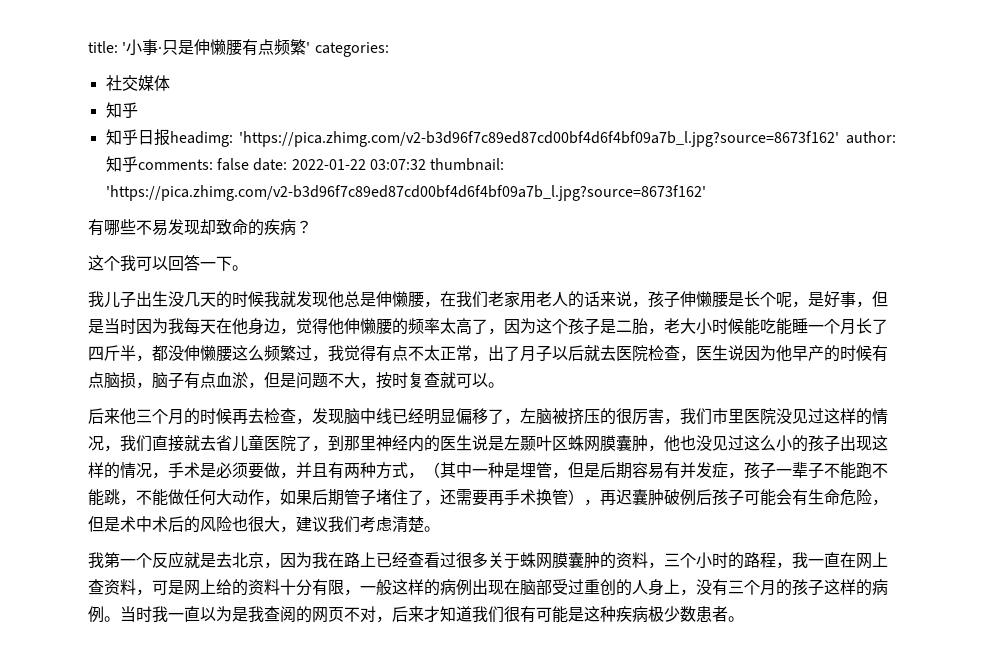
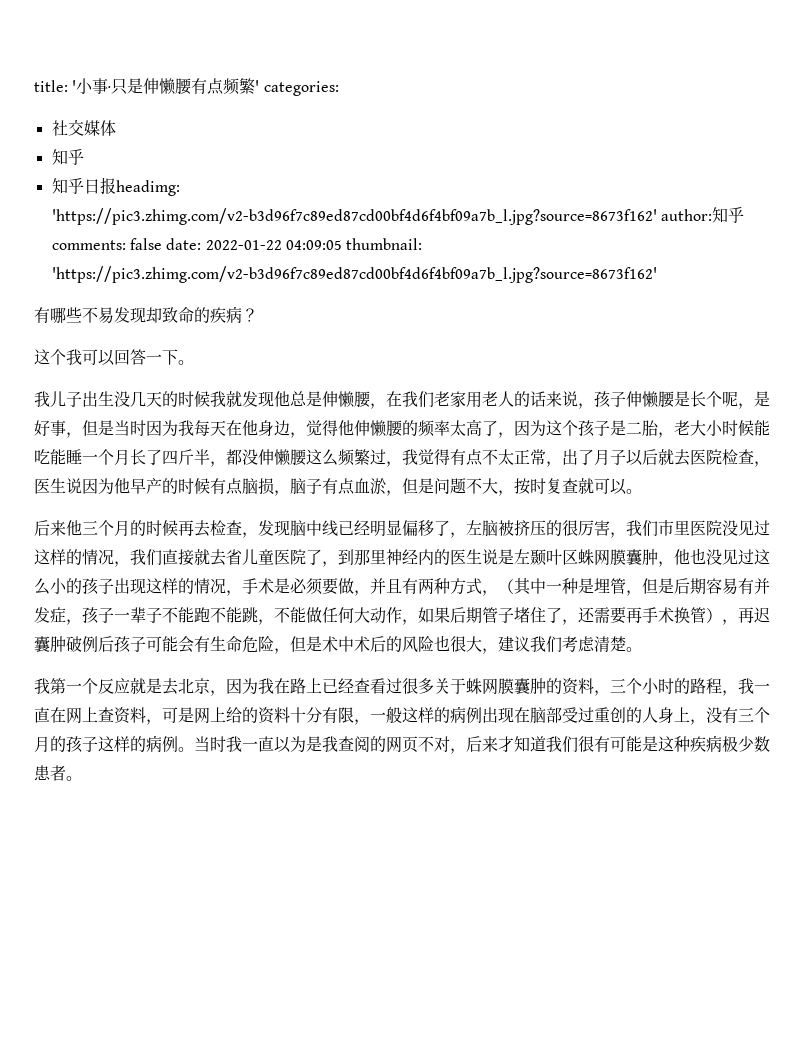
- 知乎日报headimg: 'https://pica.zhimg.com/v2-b3d96f7c89ed87cd00bf4d6f4bf09a7b_l.jpg?source=8673f162' author:知乎comments: false date: 2022-01-22 03:07:32 thumbnail: 'https://pica.zhimg.com/v2-b3d96f7c89ed87cd00bf4d6f4bf09a7b_l.jpg?source=8673f162'
+ 知乎日报headimg: 'https://pic3.zhimg.com/v2-b3d96f7c89ed87cd00bf4d6f4bf09a7b_l.jpg?source=8673f162' author:知乎comments: false date: 2022-01-22 04:09:05 thumbnail: 'https://pic3.zhimg.com/v2-b3d96f7c89ed87cd00bf4d6f4bf09a7b_l.jpg?source=8673f162'

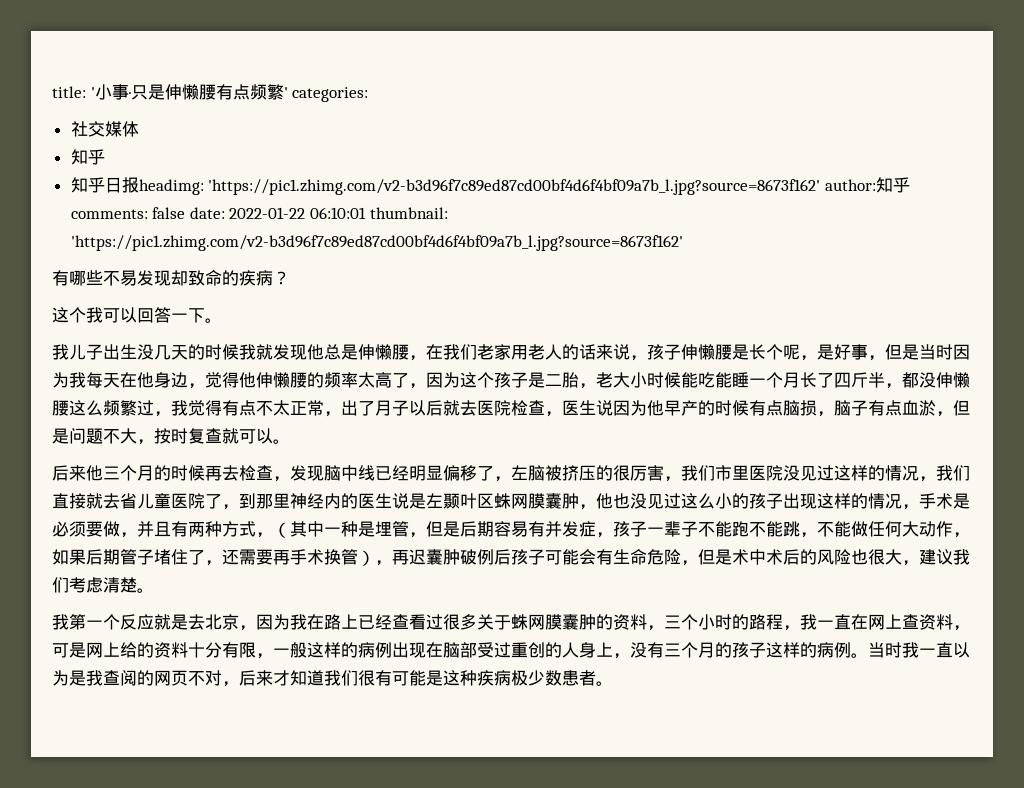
- 知乎日报headimg: 'https://pic3.zhimg.com/v2-b3d96f7c89ed87cd00bf4d6f4bf09a7b_l.jpg?source=8673f162' author:知乎comments: false date: 2022-01-22 04:09:05 thumbnail: 'https://pic3.zhimg.com/v2-b3d96f7c89ed87cd00bf4d6f4bf09a7b_l.jpg?source=8673f162'
+ 知乎日报headimg: 'https://pic1.zhimg.com/v2-b3d96f7c89ed87cd00bf4d6f4bf09a7b_l.jpg?source=8673f162' author:知乎comments: false date: 2022-01-22 06:10:01 thumbnail: 'https://pic1.zhimg.com/v2-b3d96f7c89ed87cd00bf4d6f4bf09a7b_l.jpg?source=8673f162'

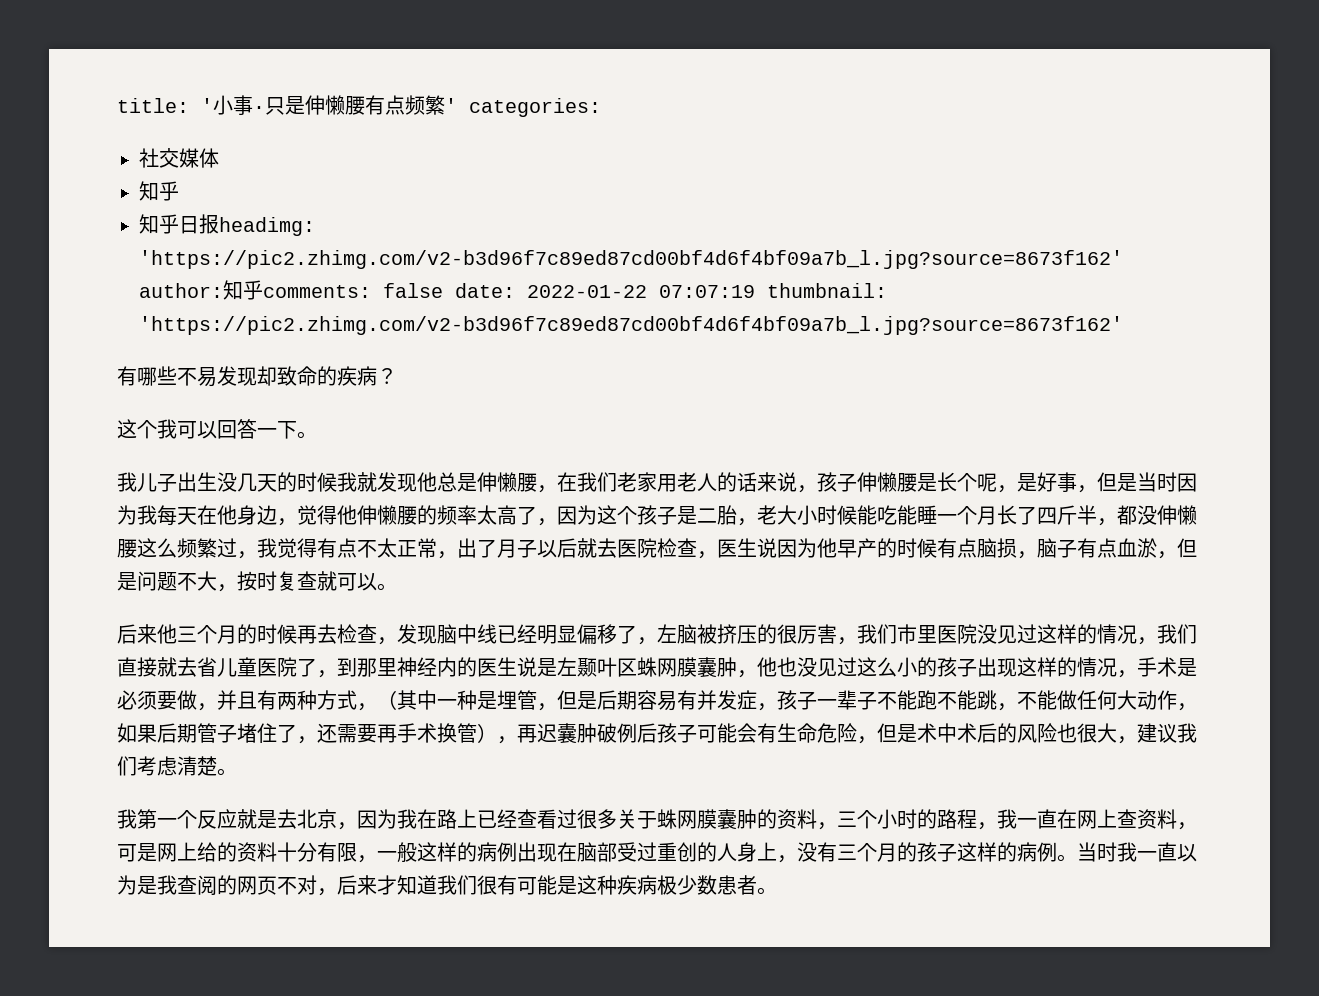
- 知乎日报headimg: 'https://pic1.zhimg.com/v2-b3d96f7c89ed87cd00bf4d6f4bf09a7b_l.jpg?source=8673f162' author:知乎comments: false date: 2022-01-22 06:10:01 thumbnail: 'https://pic1.zhimg.com/v2-b3d96f7c89ed87cd00bf4d6f4bf09a7b_l.jpg?source=8673f162'
+ 知乎日报headimg: 'https://pic2.zhimg.com/v2-b3d96f7c89ed87cd00bf4d6f4bf09a7b_l.jpg?source=8673f162' author:知乎comments: false date: 2022-01-22 07:07:19 thumbnail: 'https://pic2.zhimg.com/v2-b3d96f7c89ed87cd00bf4d6f4bf09a7b_l.jpg?source=8673f162'

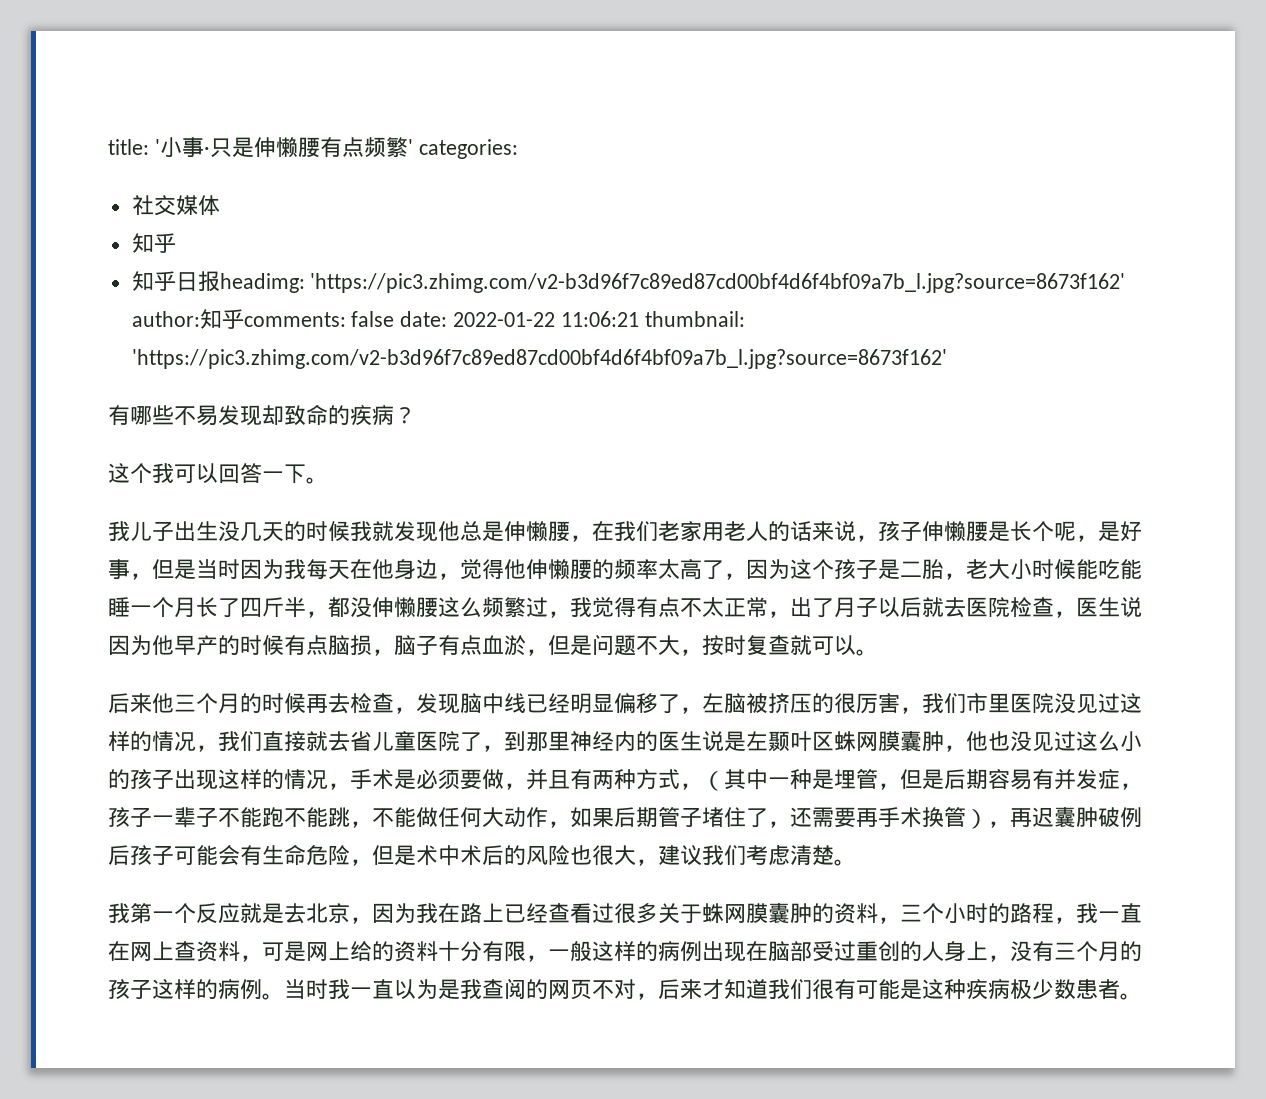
- 知乎日报headimg: 'https://pic2.zhimg.com/v2-b3d96f7c89ed87cd00bf4d6f4bf09a7b_l.jpg?source=8673f162' author:知乎comments: false date: 2022-01-22 07:07:19 thumbnail: 'https://pic2.zhimg.com/v2-b3d96f7c89ed87cd00bf4d6f4bf09a7b_l.jpg?source=8673f162'
+ 知乎日报headimg: 'https://pic3.zhimg.com/v2-b3d96f7c89ed87cd00bf4d6f4bf09a7b_l.jpg?source=8673f162' author:知乎comments: false date: 2022-01-22 11:06:21 thumbnail: 'https://pic3.zhimg.com/v2-b3d96f7c89ed87cd00bf4d6f4bf09a7b_l.jpg?source=8673f162'

